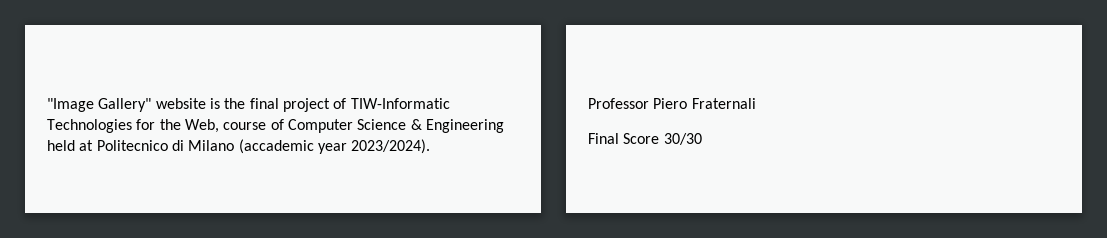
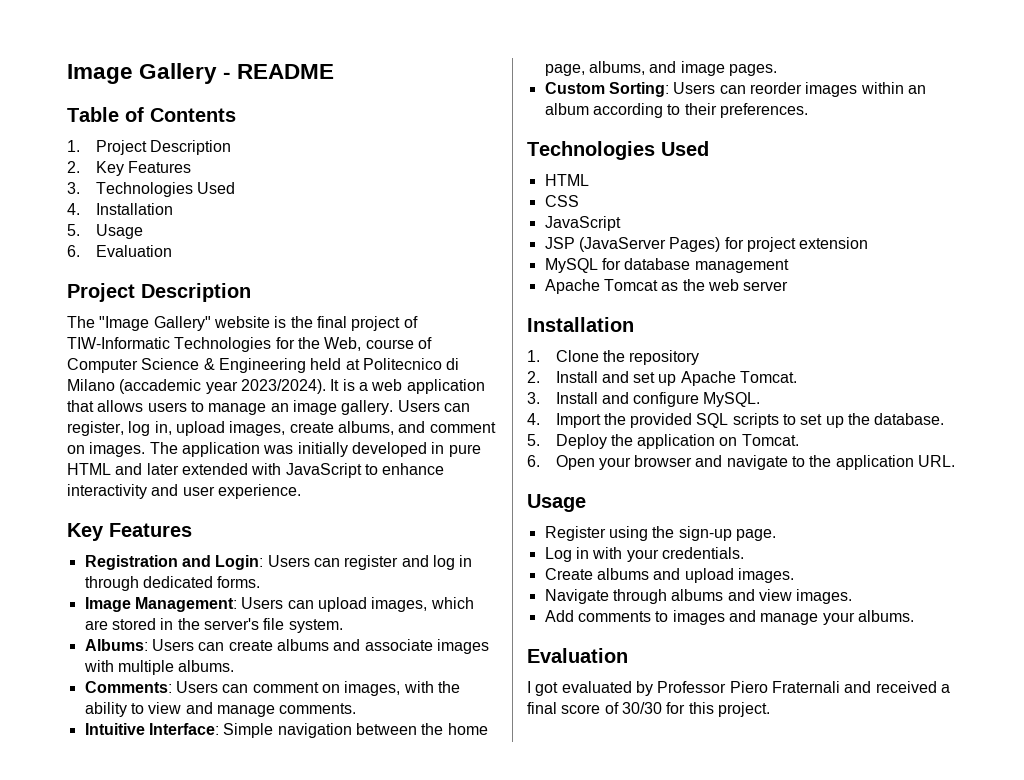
- "Image Gallery" website is the final project of TIW-Informatic Technologies for the Web, course of Computer Science & Engineering held at Politecnico di Milano (accademic year 2023/2024).
- Professor Piero Fraternali
- Final Score 30/30
+ Image Gallery - README
+ Table of Contents
+ 1. Project Description
+ 2. Key Features
+ 3. Technologies Used
+ 4. Installation
+ 5. Usage
+ 6. Evaluation
+ Project Description
+ The "Image Gallery" website is the final project of TIW-Informatic Technologies for the Web, course of Computer Science & Engineering held at Politecnico di Milano (accademic year 2023/2024). It is a web application that allows users to manage an image gallery. Users can register, log in, upload images, create albums, and comment on images. The application was initially developed in pure HTML and later extended with JavaScript to enhance interactivity and user experience.
+ Key Features
+ Registration and Login: Users can register and log in through dedicated forms.
+ Image Management: Users can upload images, which are stored in the server's file system.
+ Albums: Users can create albums and associate images with multiple albums.
+ Comments: Users can comment on images, with the ability to view and manage comments.
+ Intuitive Interface: Simple navigation between the home page, albums, and image pages.
+ Custom Sorting: Users can reorder images within an album according to their preferences.
+ Technologies Used
+ HTML
+ CSS
+ JavaScript
+ JSP (JavaServer Pages) for project extension
+ MySQL for database management
+ Apache Tomcat as the web server
+ Installation
+ 1. Clone the repository
+ 2. Install and set up Apache Tomcat.
+ 3. Install and configure MySQL.
+ 4. Import the provided SQL scripts to set up the database.
+ 5. Deploy the application on Tomcat.
+ 6. Open your browser and navigate to the application URL.
+ Usage
+ Register using the sign-up page.
+ Log in with your credentials.
+ Create albums and upload images.
+ Navigate through albums and view images.
+ Add comments to images and manage your albums.
+ Evaluation
+ I got evaluated by Professor Piero Fraternali and received a final score of 30/30 for this project.

